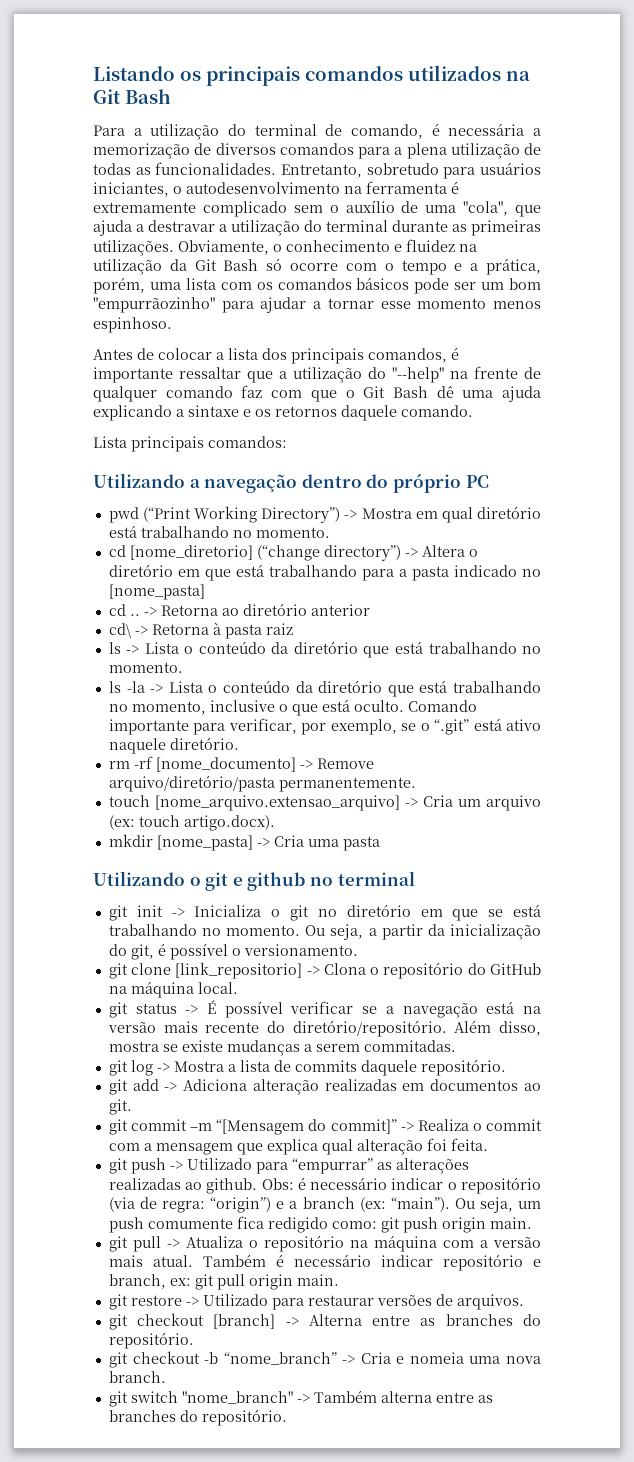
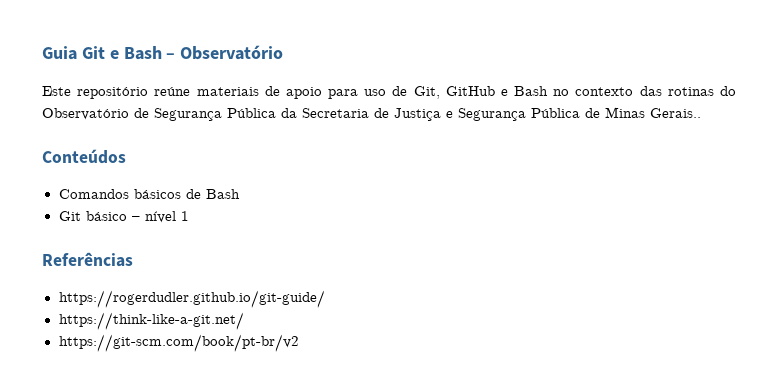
- Listando os principais comandos utilizados na Git Bash
- Para a utilização do terminal de comando, é necessária a memorização de diversos comandos para a plena utilização de todas as funcionalidades. Entretanto, sobretudo para usuários iniciantes, o autodesenvolvimento na ferramenta é extremamente complicado sem o auxílio de uma "cola", que ajuda a destravar a utilização do terminal durante as primeiras utilizações. Obviamente, o conhecimento e fluidez na utilização da Git Bash só ocorre com o tempo e a prática, porém, uma lista com os comandos básicos pode ser um bom "empurrãozinho" para ajudar a tornar esse momento menos espinhoso.
- Antes de colocar a lista dos principais comandos, é importante ressaltar que a utilização do "--help" na frente de qualquer comando faz com que o Git Bash dê uma ajuda explicando a sintaxe e os retornos daquele comando.
- Lista principais comandos:
- Utilizando a navegação dentro do próprio PC
- pwd (“Print Working Directory”) -> Mostra em qual diretório está trabalhando no momento.
- cd [nome_diretorio] (“change directory”) -> Altera o diretório em que está trabalhando para a pasta indicado no [nome_pasta]
- cd .. -> Retorna ao diretório anterior
- cd\ -> Retorna à pasta raiz
- ls -> Lista o conteúdo da diretório que está trabalhando no momento.
- ls -la -> Lista o conteúdo da diretório que está trabalhando no momento, inclusive o que está oculto. Comando importante para verificar, por exemplo, se o “.git” está ativo naquele diretório.
- rm -rf [nome_documento] -> Remove arquivo/diretório/pasta permanentemente.
- touch [nome_arquivo.extensao_arquivo] -> Cria um arquivo (ex: touch artigo.docx).
- mkdir [nome_pasta] -> Cria uma pasta
- Utilizando o git e github no terminal
- git init -> Inicializa o git no diretório em que se está trabalhando no momento. Ou seja, a partir da inicialização do git, é possível o versionamento.
- git clone [link_repositorio] -> Clona o repositório do GitHub na máquina local.
- git status -> É possível verificar se a navegação está na versão mais recente do diretório/repositório. Além disso, mostra se existe mudanças a serem commitadas.
- git log -> Mostra a lista de commits daquele repositório.
- git add -> Adiciona alteração realizadas em documentos ao git.
- git commit –m “[Mensagem do commit]” -> Realiza o commit com a mensagem que explica qual alteração foi feita.
- git push -> Utilizado para “empurrar” as alterações realizadas ao github. Obs: é necessário indicar o repositório (via de regra: “origin”) e a branch (ex: “main”). Ou seja, um push comumente fica redigido como: git push origin main.
- git pull -> Atualiza o repositório na máquina com a versão mais atual. Também é necessário indicar repositório e branch, ex: git pull origin main.
- git restore -> Utilizado para restaurar versões de arquivos.
- git checkout [branch] -> Alterna entre as branches do repositório.
- git checkout -b “nome_branch” -> Cria e nomeia uma nova branch.
- git switch "nome_branch" -> Também alterna entre as branches do repositório.
+ Guia Git e Bash – Observatório
+ Este repositório reúne materiais de apoio para uso de Git, GitHub e Bash no contexto das rotinas do Observatório de Segurança Pública da Secretaria de Justiça e Segurança Pública de Minas Gerais..
+ Conteúdos
+ Comandos básicos de Bash
+ Git básico – nível 1
+ Referências
+ https://rogerdudler.github.io/git-guide/
+ https://think-like-a-git.net/
+ https://git-scm.com/book/pt-br/v2

